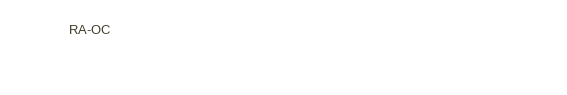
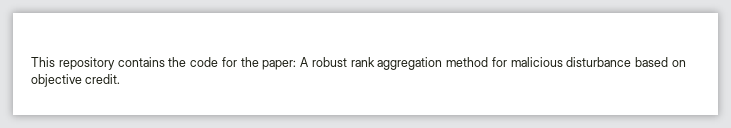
- RA-OC
+ This repository contains the code for the paper: A robust rank aggregation method for malicious disturbance based on objective credit.

